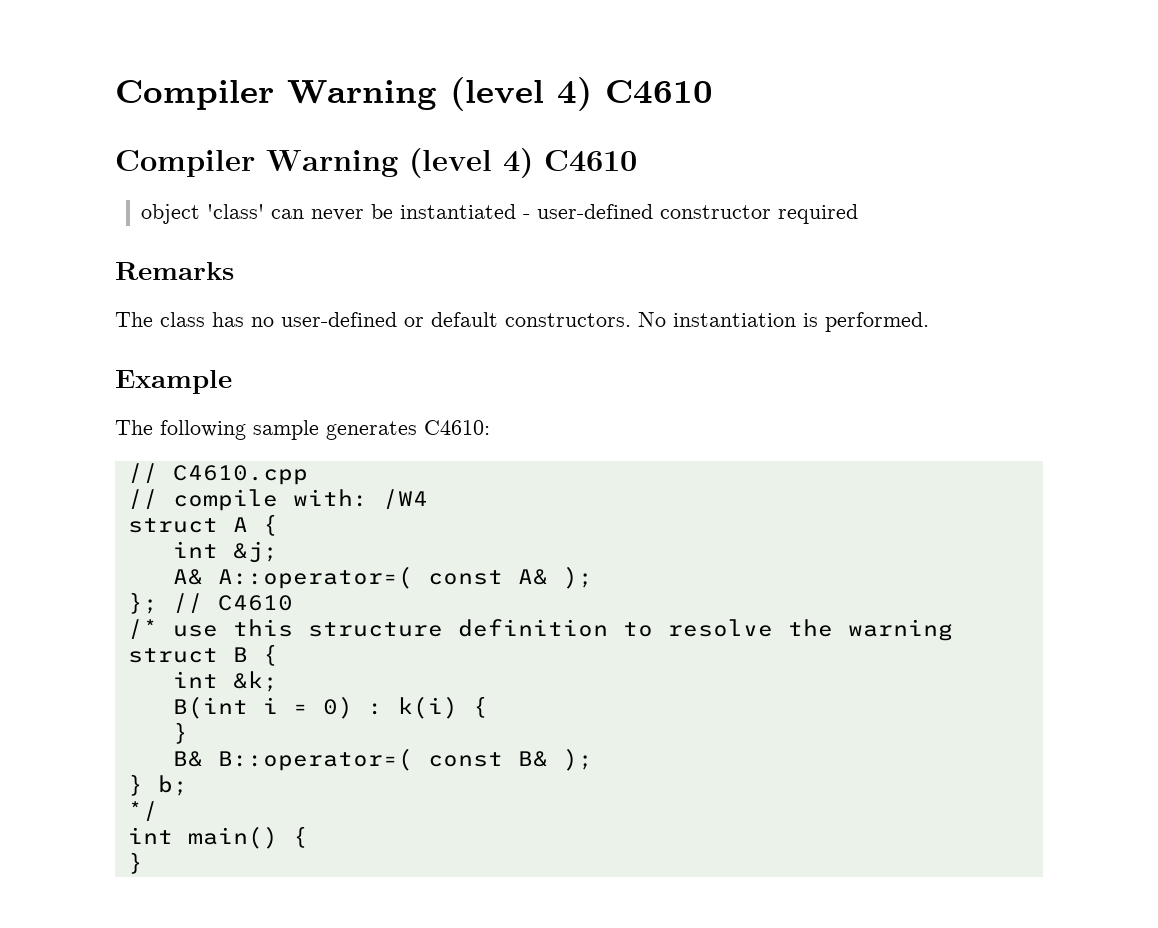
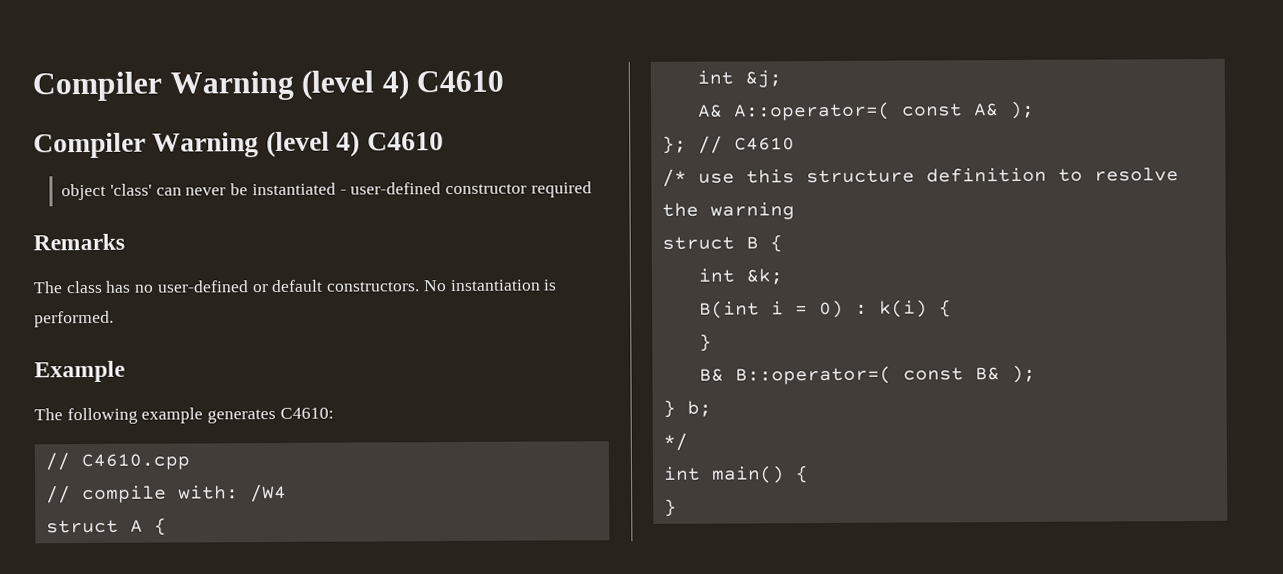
- The following sample generates C4610:
+ The following example generates C4610:

